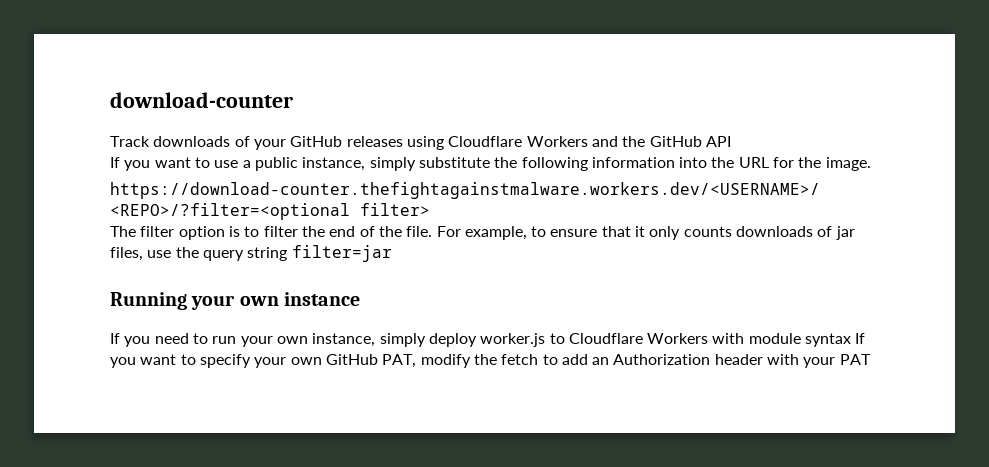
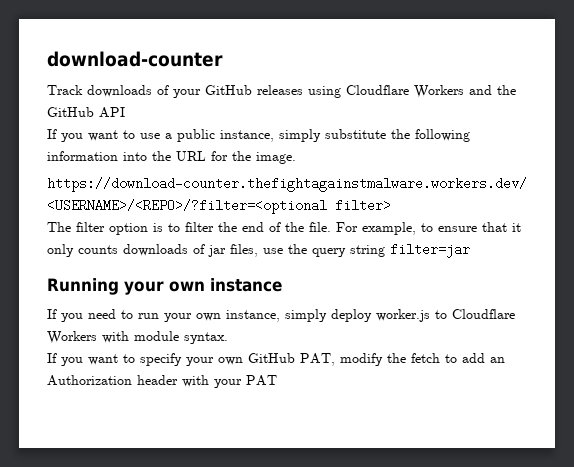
- If you need to run your own instance, simply deploy worker.js to Cloudflare Workers with module syntax If you want to specify your own GitHub PAT, modify the fetch to add an Authorization header with your PAT
+ If you need to run your own instance, simply deploy worker.js to Cloudflare Workers with module syntax.
+ If you want to specify your own GitHub PAT, modify the fetch to add an Authorization header with your PAT

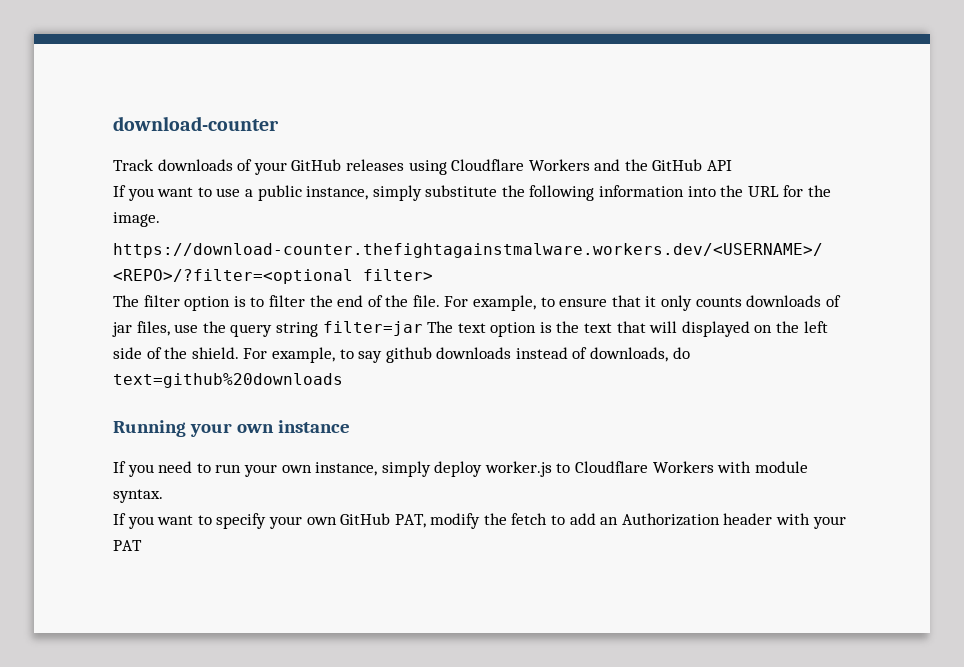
- For example, to ensure that it only counts downloads of jar files, use the query string filter=jar
+ For example, to ensure that it only counts downloads of jar files, use the query string filter=jar The text option is the text that will displayed on the left side of the shield. For example, to say github downloads instead of downloads, do text=github%20downloads

